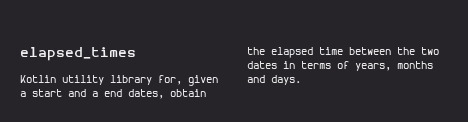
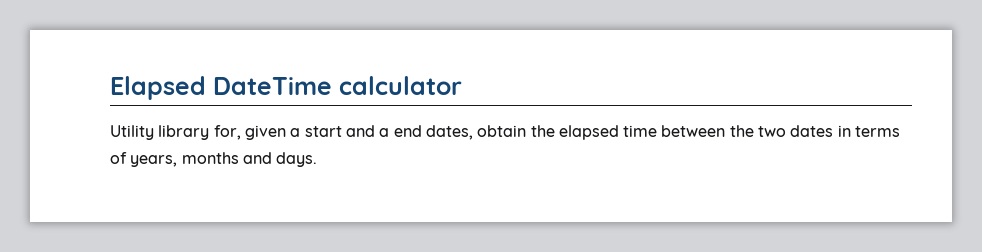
- elapsed_times
- Kotlin utility library for, given a start and a end dates, obtain the elapsed time between the two dates in terms of years, months and days.
+ Elapsed DateTime calculator
+ Utility library for, given a start and a end dates, obtain the elapsed time between the two dates in terms of years, months and days.

